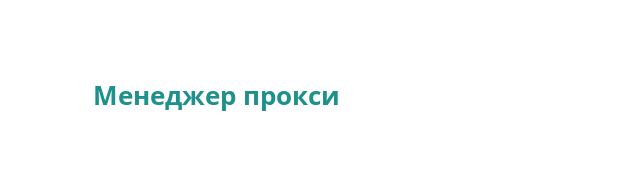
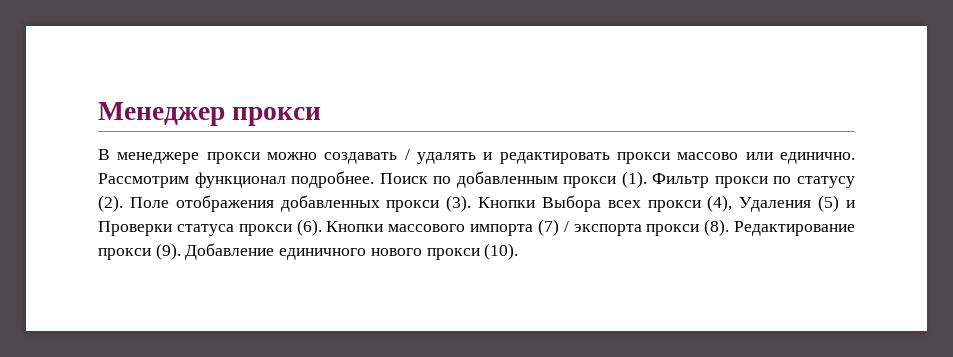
+ В менеджере прокси можно создавать / удалять и редактировать прокси массово или единично. Рассмотрим функционал подробнее. Поиск по добавленным прокси (1). Фильтр прокси по статусу (2). Поле отображения добавленных прокси (3). Кнопки Выбора всех прокси (4), Удаления (5) и Проверки статуса прокси (6). Кнопки массового импорта (7) / экспорта прокси (8). Редактирование прокси (9). Добавление единичного нового прокси (10).

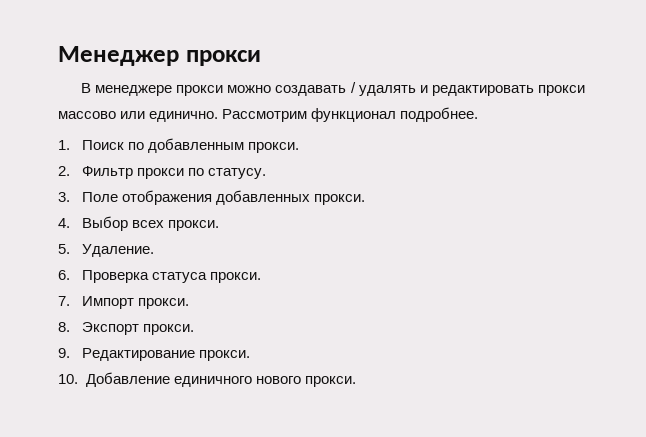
- Рассмотрим функционал подробнее. Поиск по добавленным прокси (1). Фильтр прокси по статусу (2). Поле отображения добавленных прокси (3). Кнопки Выбора всех прокси (4), Удаления (5) и Проверки статуса прокси (6). Кнопки массового импорта (7) / экспорта прокси (8). Редактирование прокси (9). Добавление единичного нового прокси (10).
+ Рассмотрим функционал подробнее.
+ 1. Поиск по добавленным прокси.
+ 2. Фильтр прокси по статусу.
+ 3. Поле отображения добавленных прокси.
+ 4. Выбор всех прокси.
+ 5. Удаление.
+ 6. Проверка статуса прокси.
+ 7. Импорт прокси.
+ 8. Экспорт прокси.
+ 9. Редактирование прокси.
+ 10. Добавление единичного нового прокси.

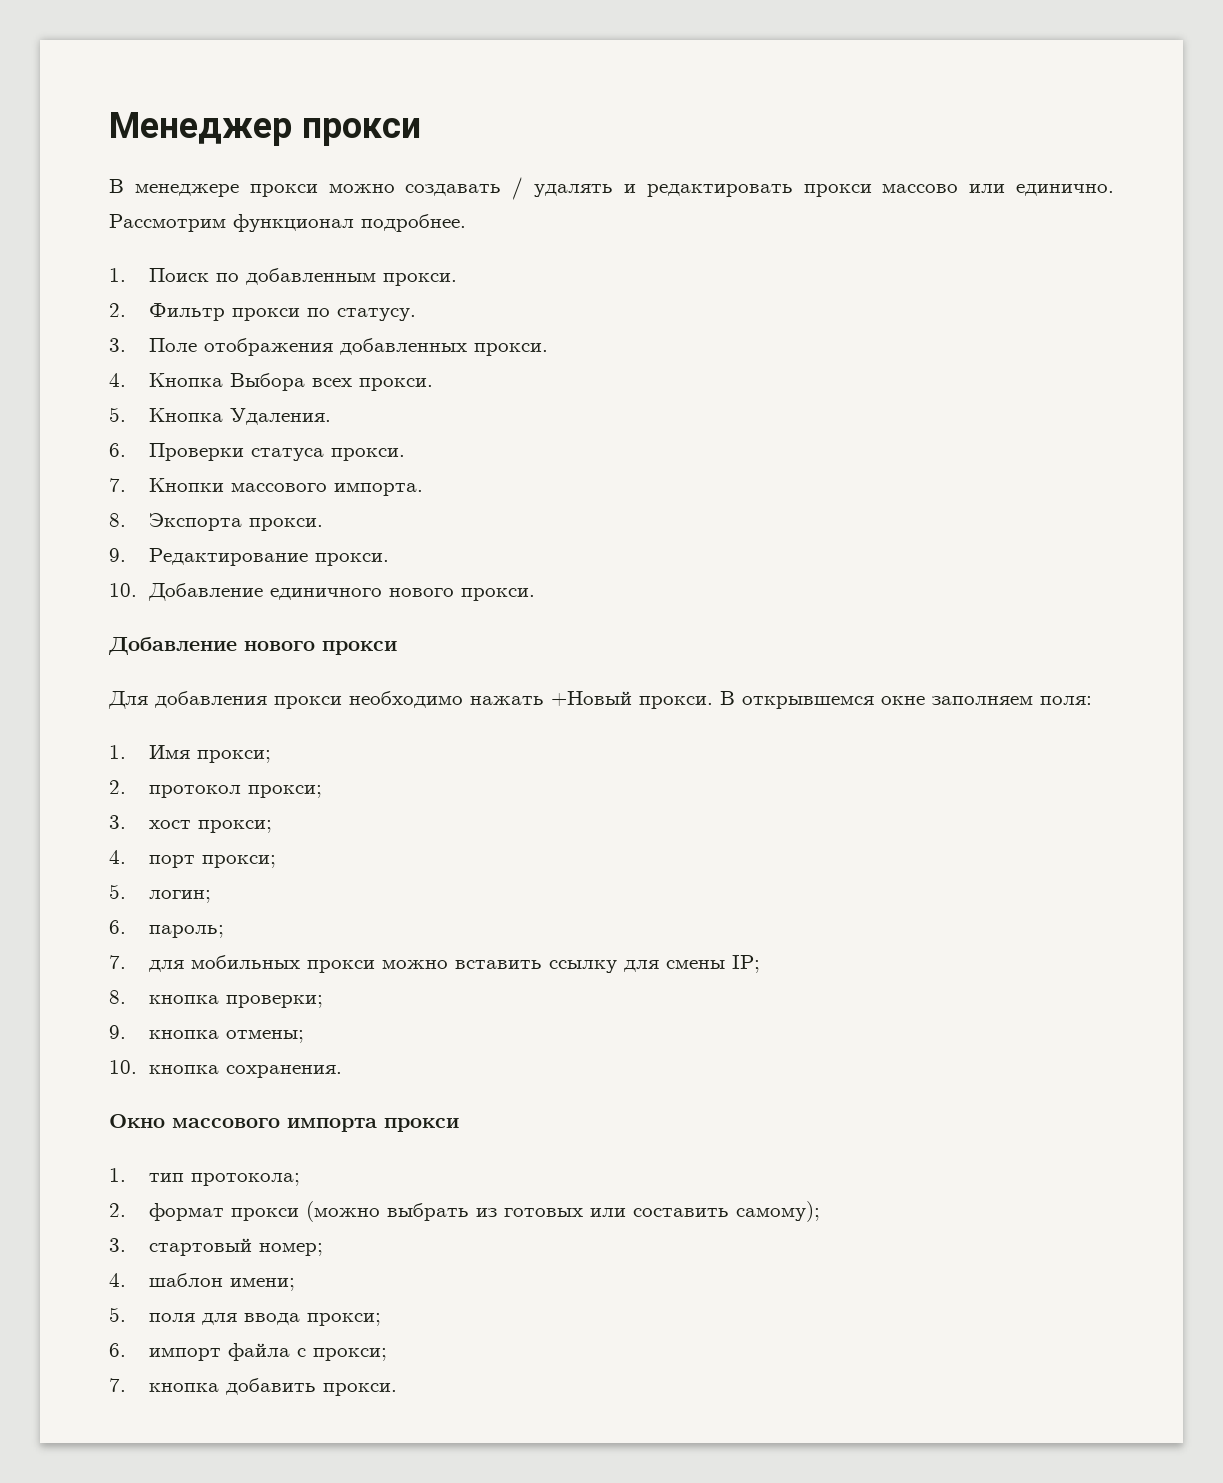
- 4. Выбор всех прокси.
+ 4. Кнопка Выбора всех прокси.
- 5. Удаление.
- 6. Проверка статуса прокси.
+ 5. Кнопка Удаления.
+ 6. Проверки статуса прокси.
- 7. Импорт прокси.
- 8. Экспорт прокси.
+ 7. Кнопки массового импорта.
+ 8. Экспорта прокси.
+ Добавление нового прокси
+ Для добавления прокси необходимо нажать +Новый прокси. В открывшемся окне заполняем поля:
+ 1. Имя прокси;
+ 2. протокол прокси;
+ 3. хост прокси;
+ 4. порт прокси;
+ 5. логин;
+ 6. пароль;
+ 7. для мобильных прокси можно вставить ссылку для смены IP;
+ 8. кнопка проверки;
+ 9. кнопка отмены;
+ 10. кнопка сохранения.
+ Окно массового импорта прокси
+ 1. тип протокола;
+ 2. формат прокси (можно выбрать из готовых или составить самому);
+ 3. стартовый номер;
+ 4. шаблон имени;
+ 5. поля для ввода прокси;
+ 6. импорт файла с прокси;
+ 7. кнопка добавить прокси.

